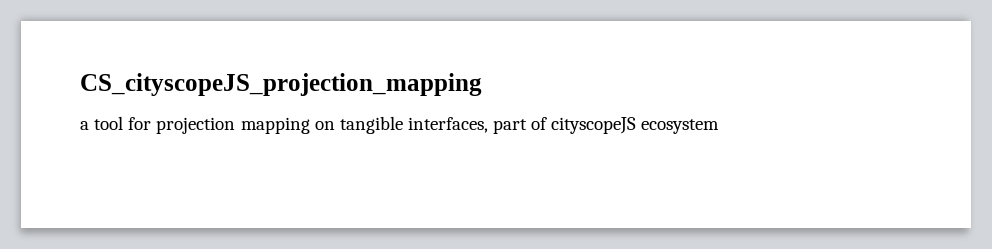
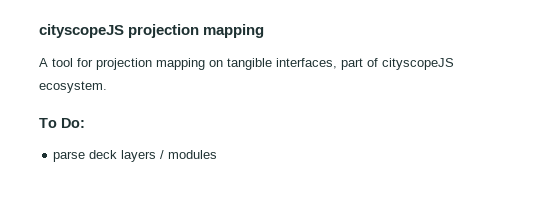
- CS_cityscopeJS_projection_mapping
- a tool for projection mapping on tangible interfaces, part of cityscopeJS ecosystem
+ cityscopeJS projection mapping
+ A tool for projection mapping on tangible interfaces, part of cityscopeJS ecosystem.
+ To Do:
+ parse deck layers / modules

